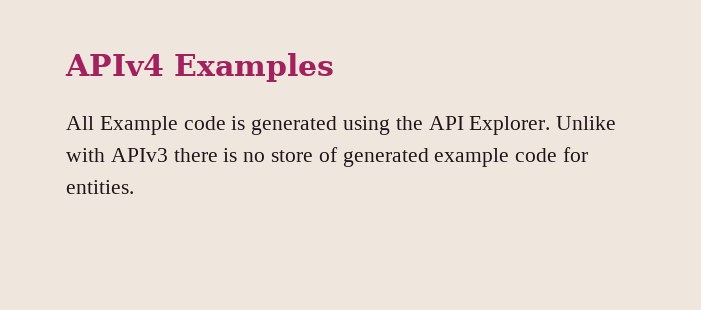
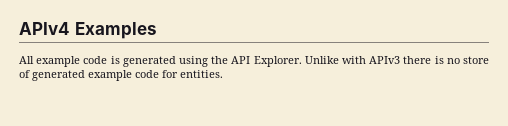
- All Example code is generated using the API Explorer.
+ All example code is generated using the API Explorer.

